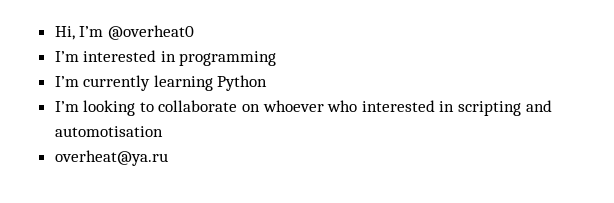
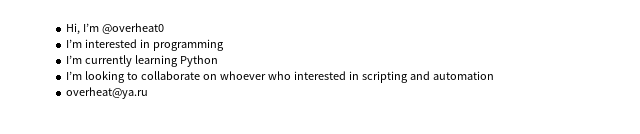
- I’m looking to collaborate on whoever who interested in scripting and automotisation
+ I’m looking to collaborate on whoever who interested in scripting and automation

